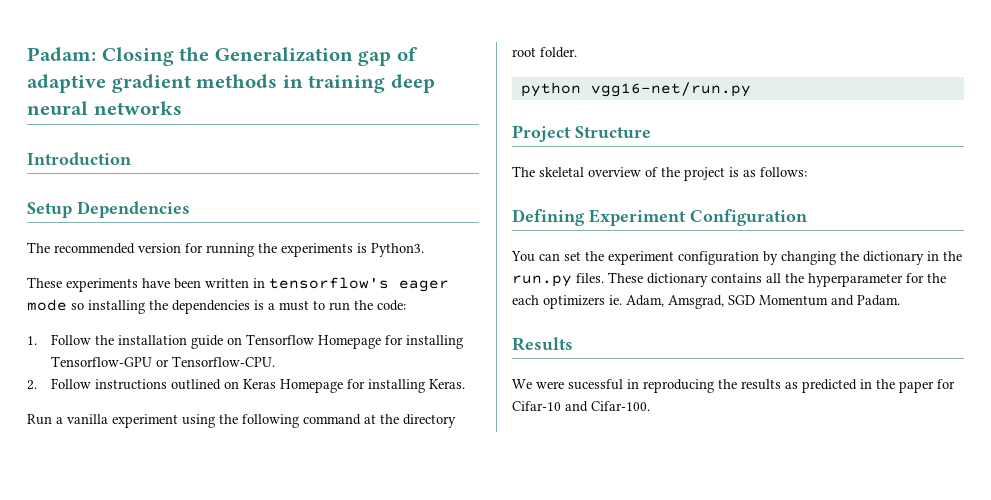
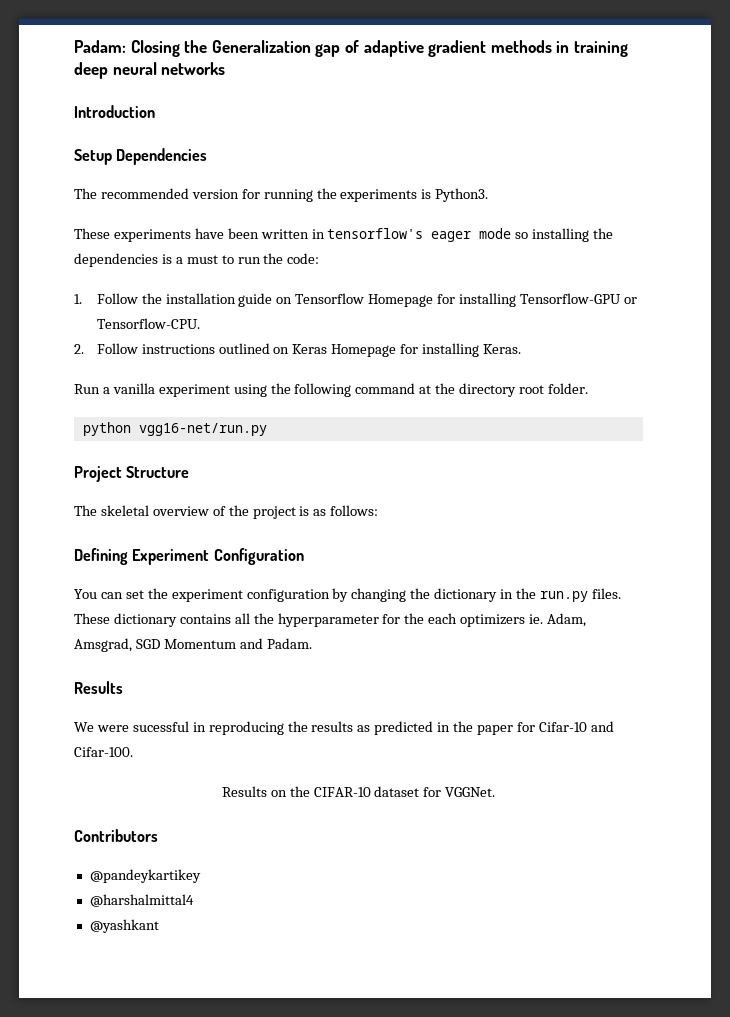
+ Results on the CIFAR-10 dataset for VGGNet.
+ Contributors
+ @pandeykartikey
+ @harshalmittal4
+ @yashkant

